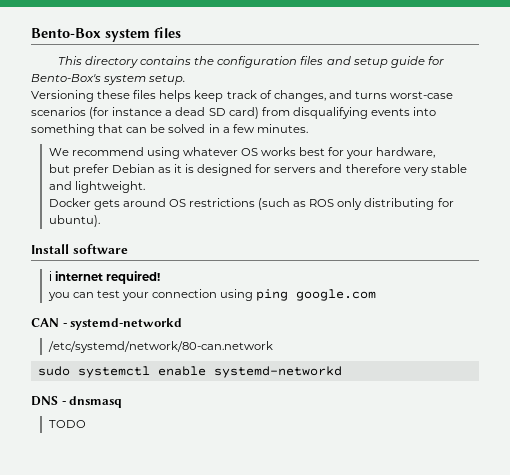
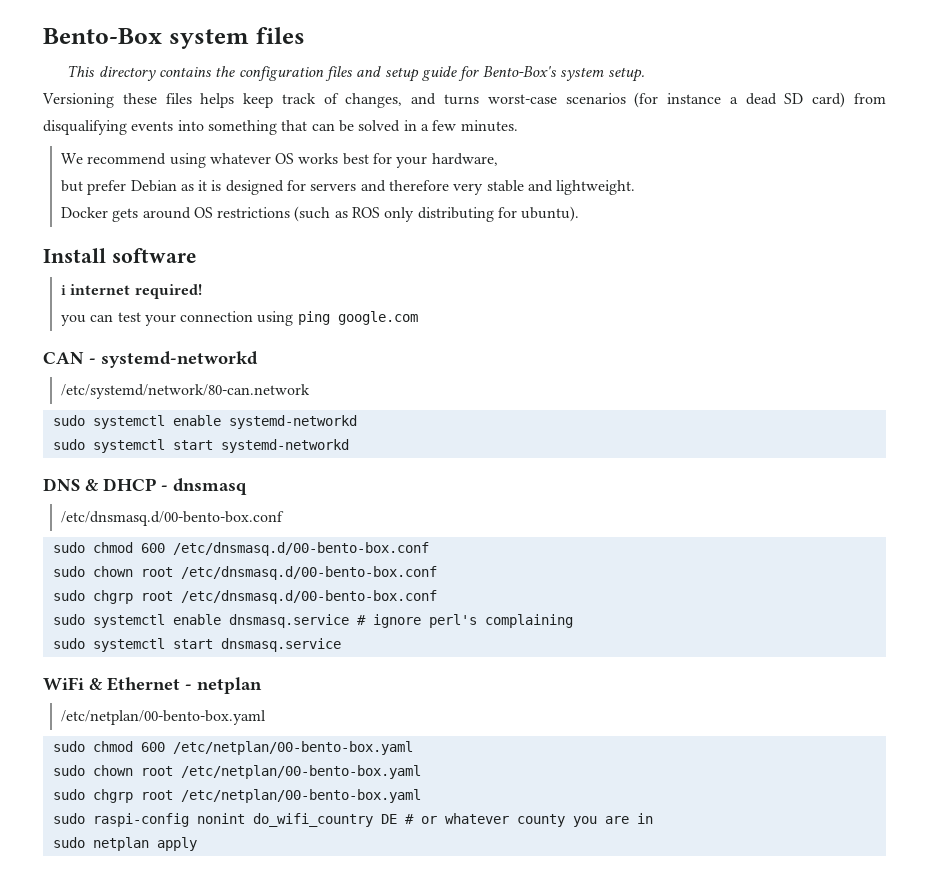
+ sudo systemctl start systemd-networkd
- DNS - dnsmasq
- TODO
+ DNS & DHCP - dnsmasq
+ /etc/dnsmasq.d/00-bento-box.conf
+ sudo chmod 600 /etc/dnsmasq.d/00-bento-box.conf
+ sudo chown root /etc/dnsmasq.d/00-bento-box.conf
+ sudo chgrp root /etc/dnsmasq.d/00-bento-box.conf
+ sudo systemctl enable dnsmasq.service # ignore perl's complaining
+ sudo systemctl start dnsmasq.service
+ WiFi & Ethernet - netplan
+ /etc/netplan/00-bento-box.yaml
+ sudo chmod 600 /etc/netplan/00-bento-box.yaml
+ sudo chown root /etc/netplan/00-bento-box.yaml
+ sudo chgrp root /etc/netplan/00-bento-box.yaml
+ sudo raspi-config nonint do_wifi_country DE # or whatever county you are in
+ sudo netplan apply

